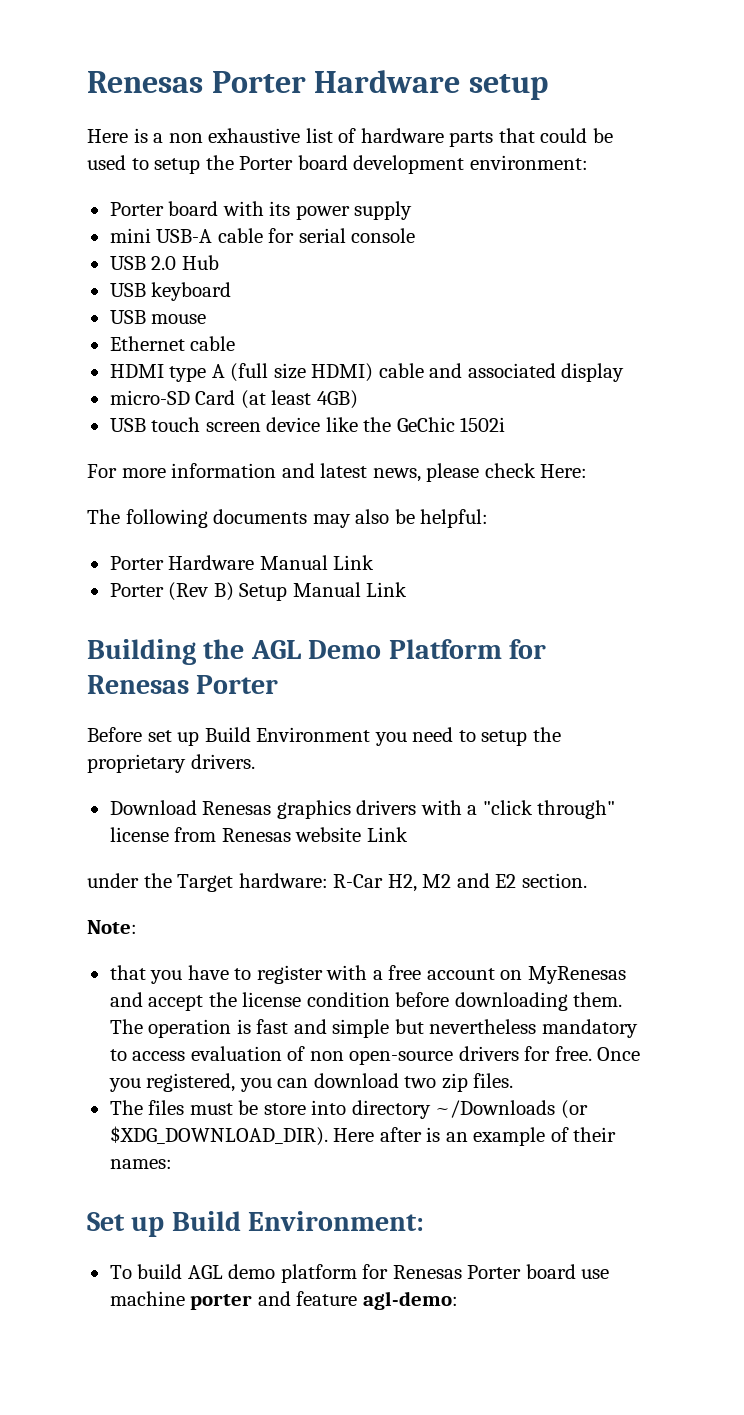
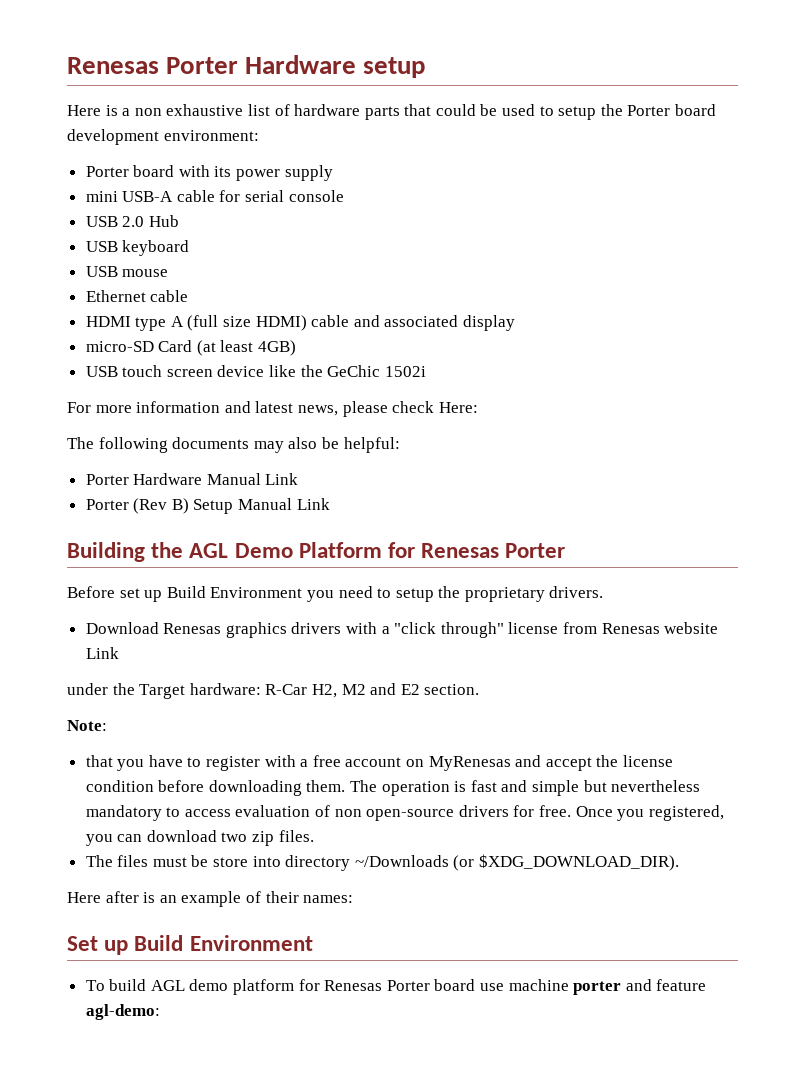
- The files must be store into directory ~/Downloads (or $XDG_DOWNLOAD_DIR). Here after is an example of their names:
+ The files must be store into directory ~/Downloads (or $XDG_DOWNLOAD_DIR).
+ Here after is an example of their names:
- Set up Build Environment:
+ Set up Build Environment

